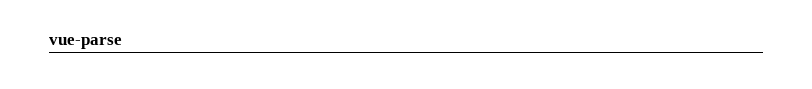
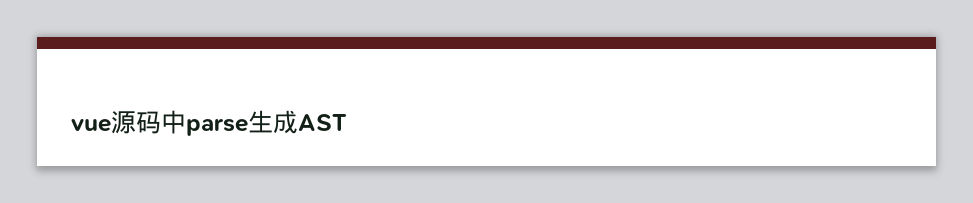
- vue-parse
+ vue源码中parse生成AST

